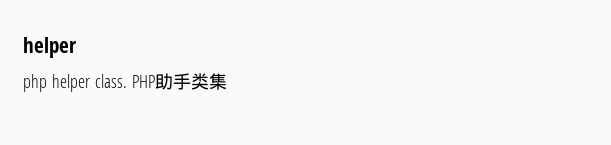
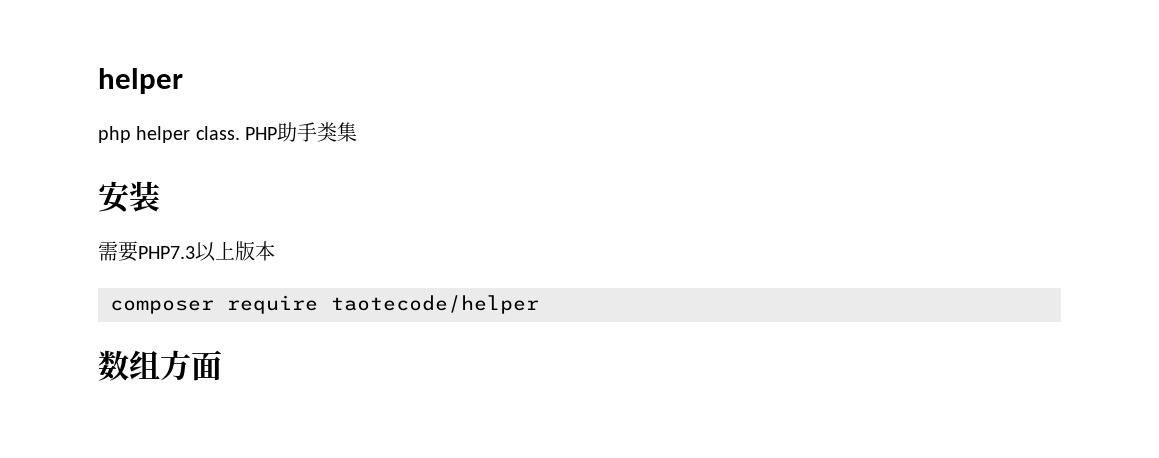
+ 安装
+ 需要PHP7.3以上版本
+ composer require taotecode/helper
+ 数组方面

